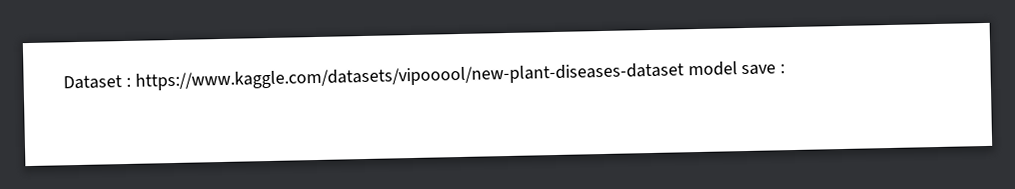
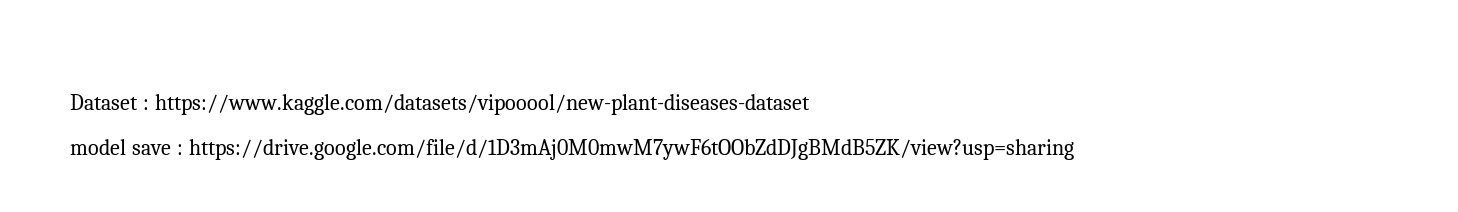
- Dataset : https://www.kaggle.com/datasets/vipooool/new-plant-diseases-dataset model save :
+ Dataset : https://www.kaggle.com/datasets/vipooool/new-plant-diseases-dataset
+ model save : https://drive.google.com/file/d/1D3mAj0M0mwM7ywF6tOObZdDJgBMdB5ZK/view?usp=sharing

